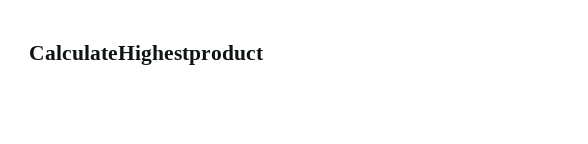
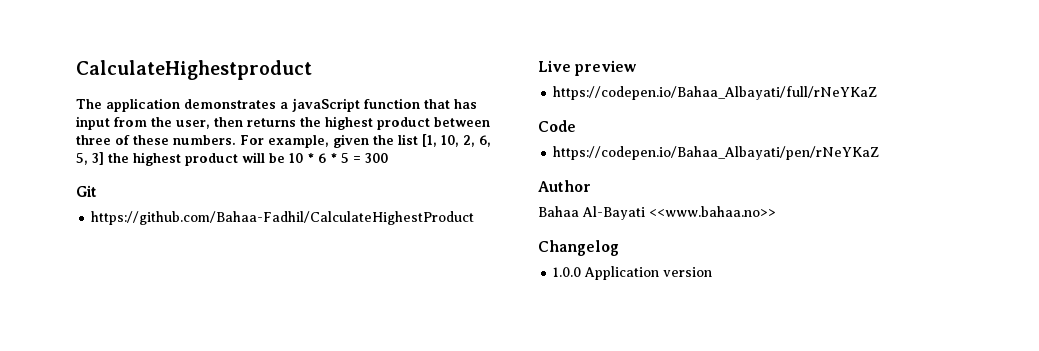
+ The application demonstrates a javaScript function that has input from the user, then returns the highest product between three of these numbers. For example, given the list [1, 10, 2, 6, 5, 3] the highest product will be 10 * 6 * 5 = 300
+ Git
+ https://github.com/Bahaa-Fadhil/CalculateHighestProduct
+ Live preview
+ https://codepen.io/Bahaa_Albayati/full/rNeYKaZ
+ Code
+ https://codepen.io/Bahaa_Albayati/pen/rNeYKaZ
+ Author
+ Bahaa Al-Bayati <<www.bahaa.no>>
+ Changelog
+ 1.0.0 Application version

